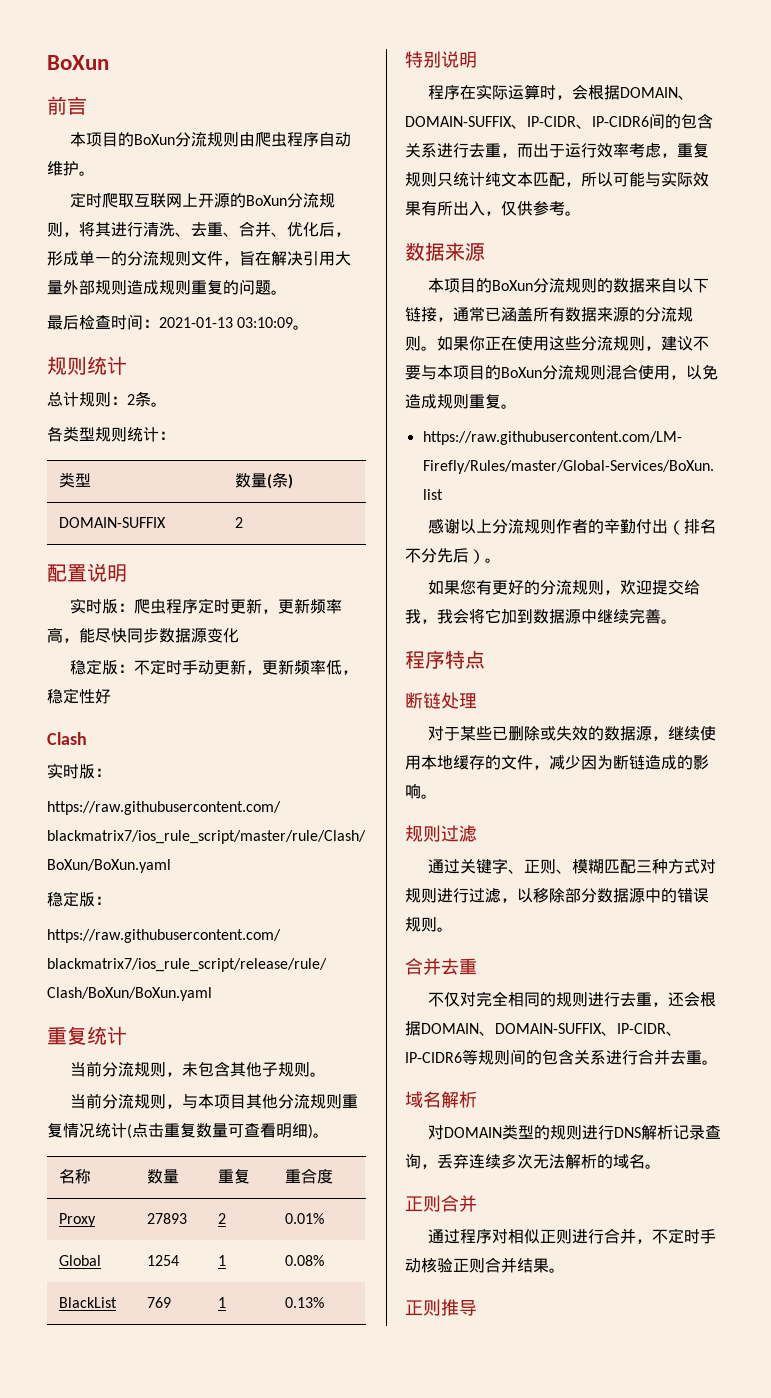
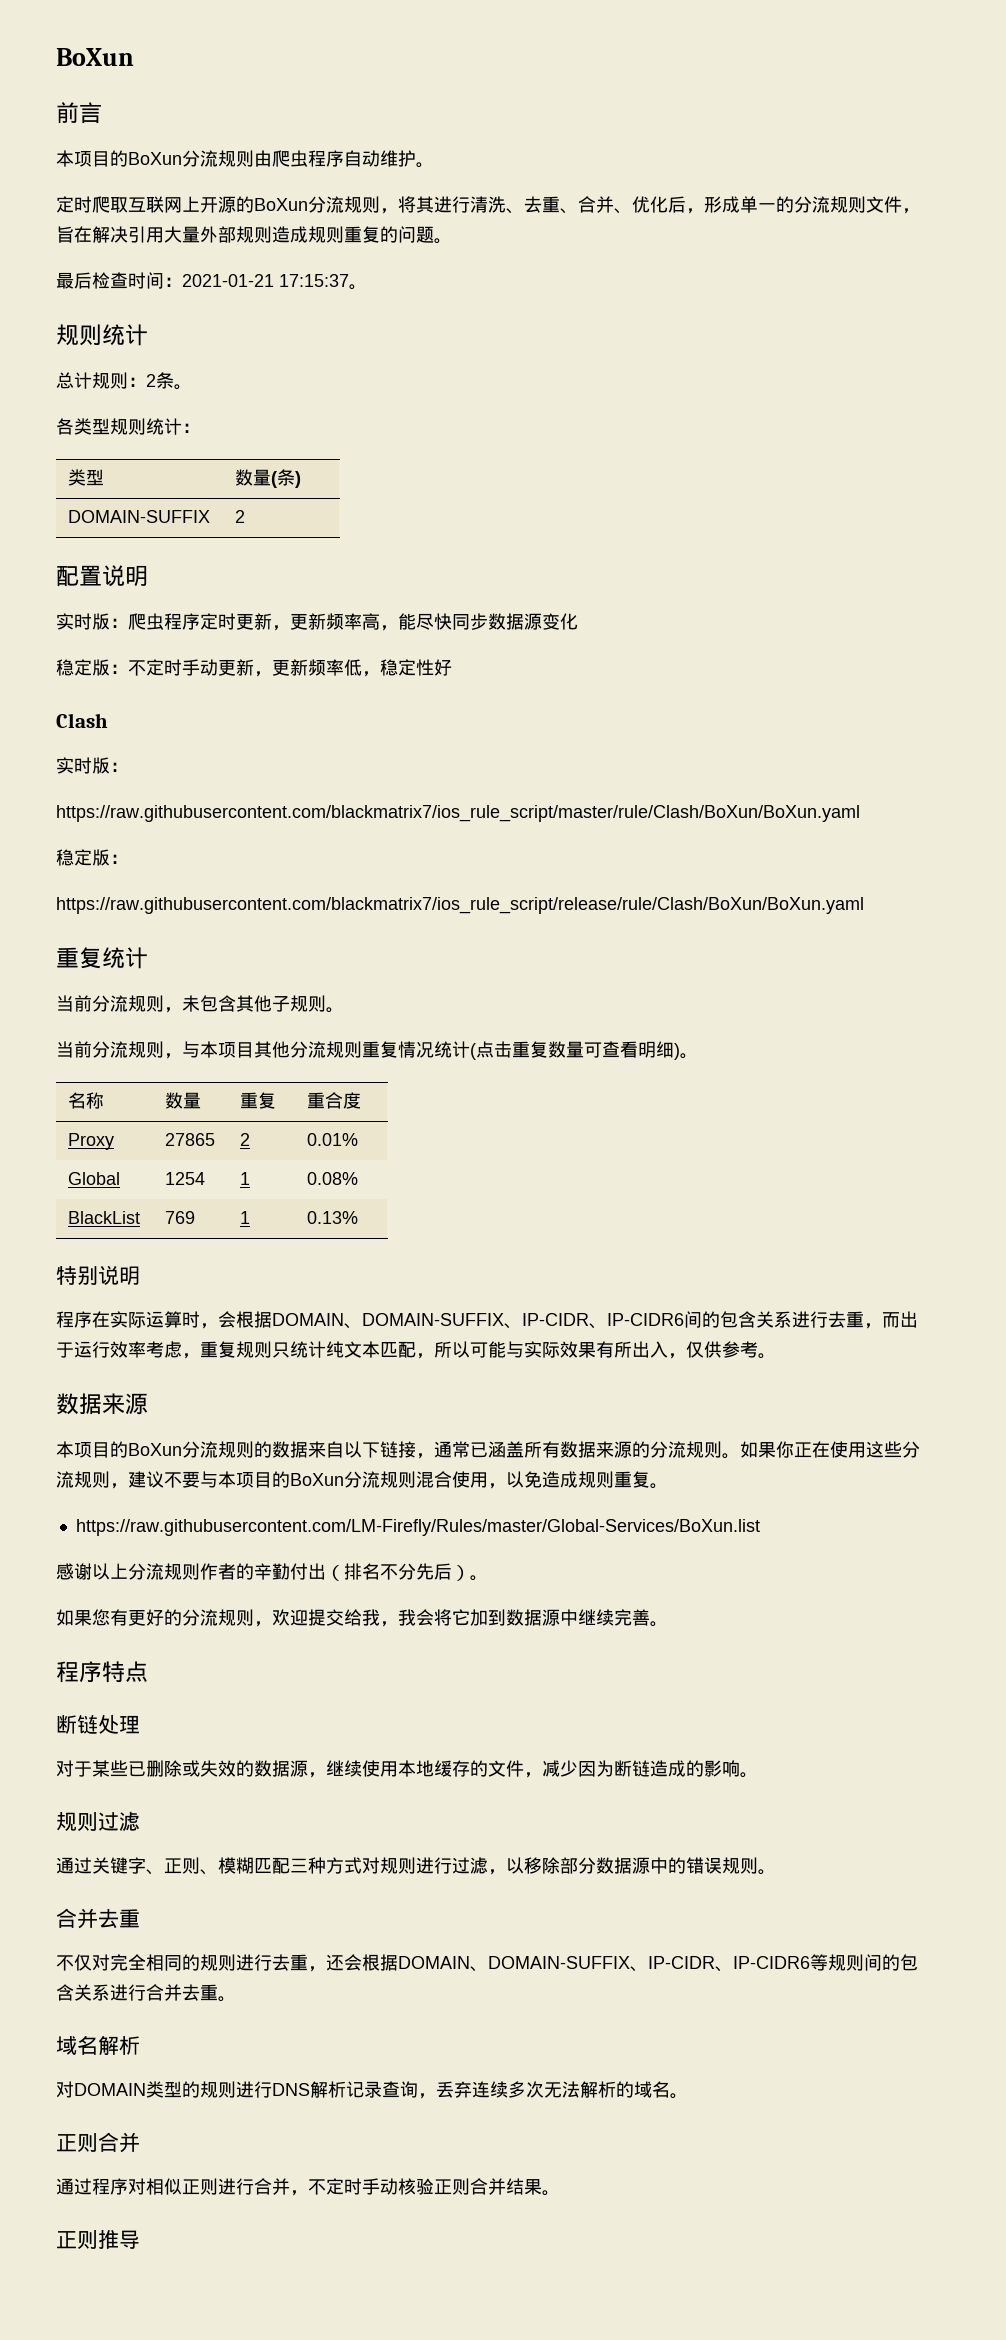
- 最后检查时间：2021-01-13 03:10:09。
+ 最后检查时间：2021-01-21 17:15:37。
- Proxy | 27893 | 2 | 0.01%
+ Proxy | 27865 | 2 | 0.01%

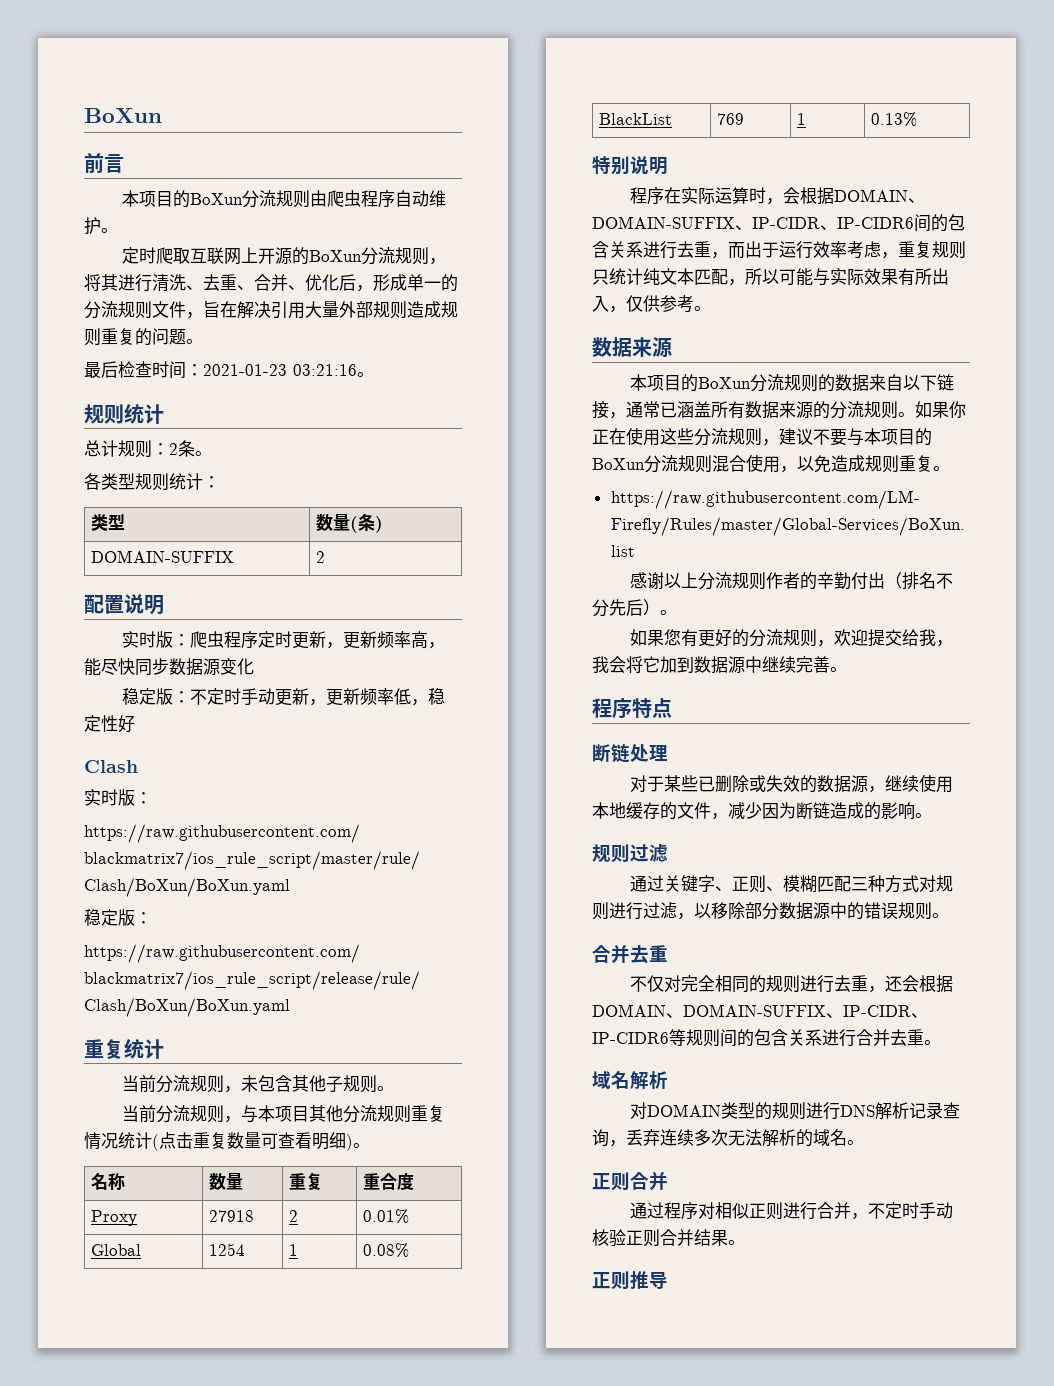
- 最后检查时间：2021-01-21 17:15:37。
+ 最后检查时间：2021-01-23 03:21:16。
- Proxy | 27865 | 2 | 0.01%
+ Proxy | 27918 | 2 | 0.01%

